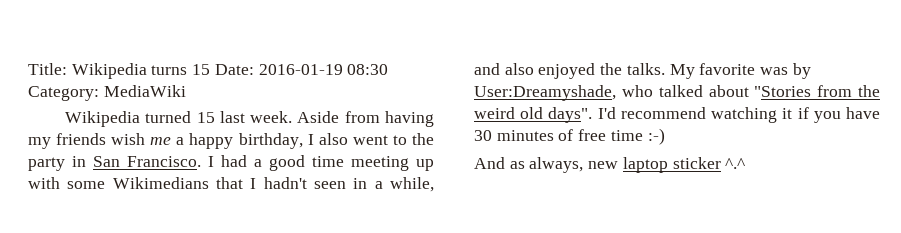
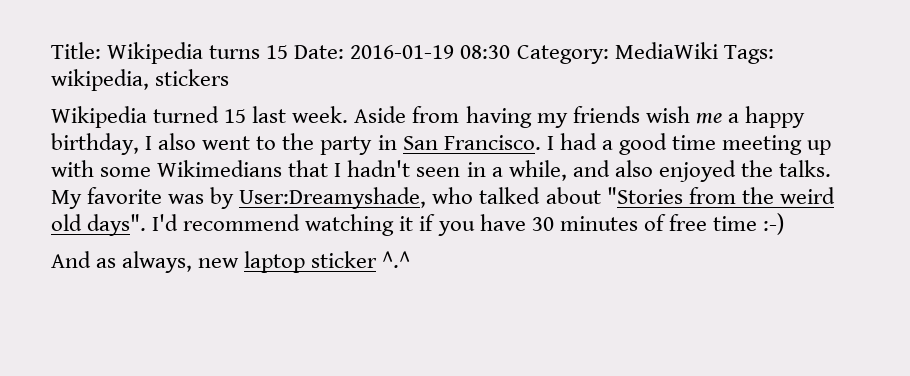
- Title: Wikipedia turns 15 Date: 2016-01-19 08:30 Category: MediaWiki
+ Title: Wikipedia turns 15 Date: 2016-01-19 08:30 Category: MediaWiki Tags: wikipedia, stickers

